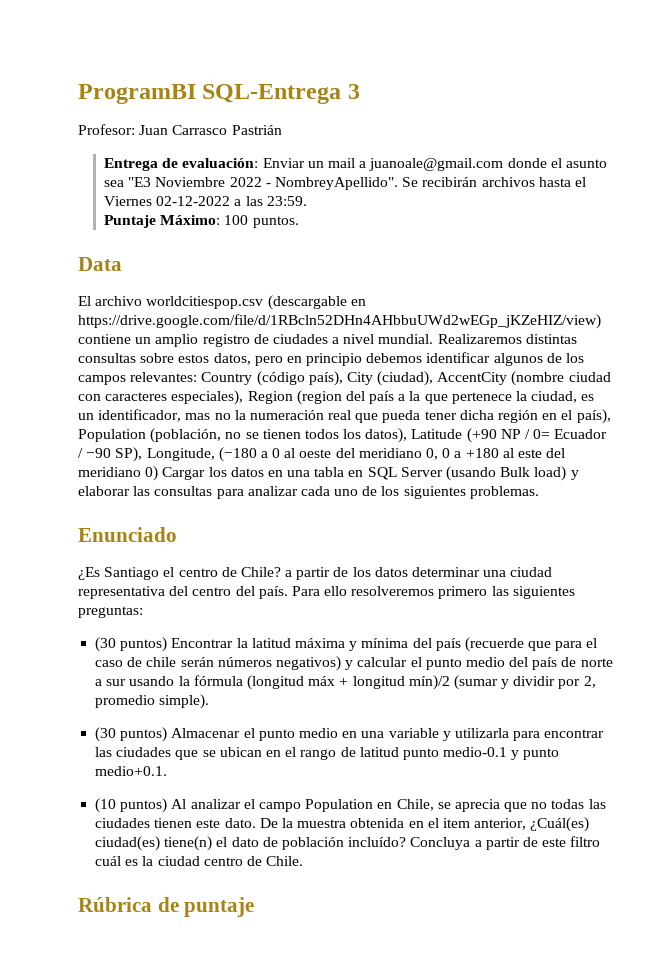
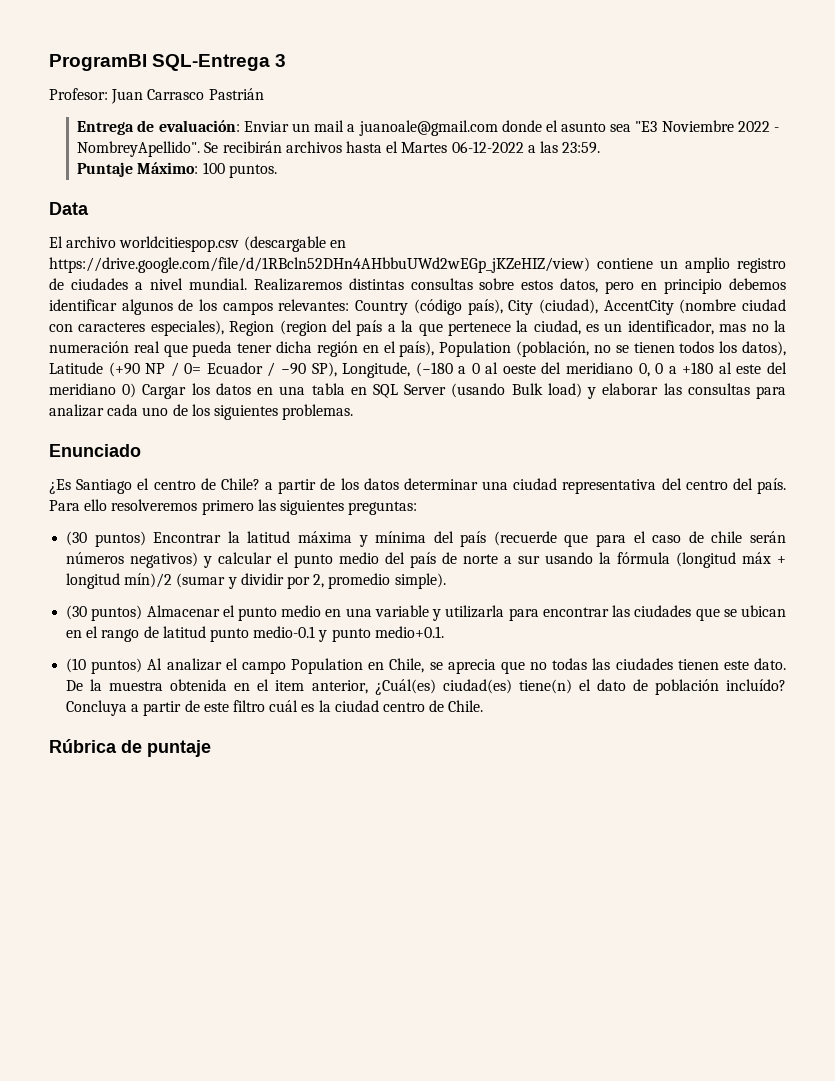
- Se recibirán archivos hasta el Viernes 02-12-2022 a las 23:59.
+ Se recibirán archivos hasta el Martes 06-12-2022 a las 23:59.

